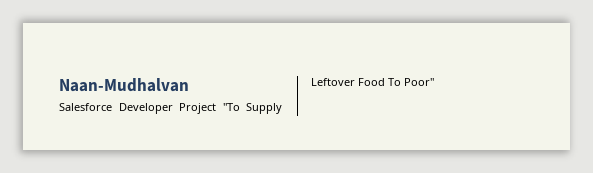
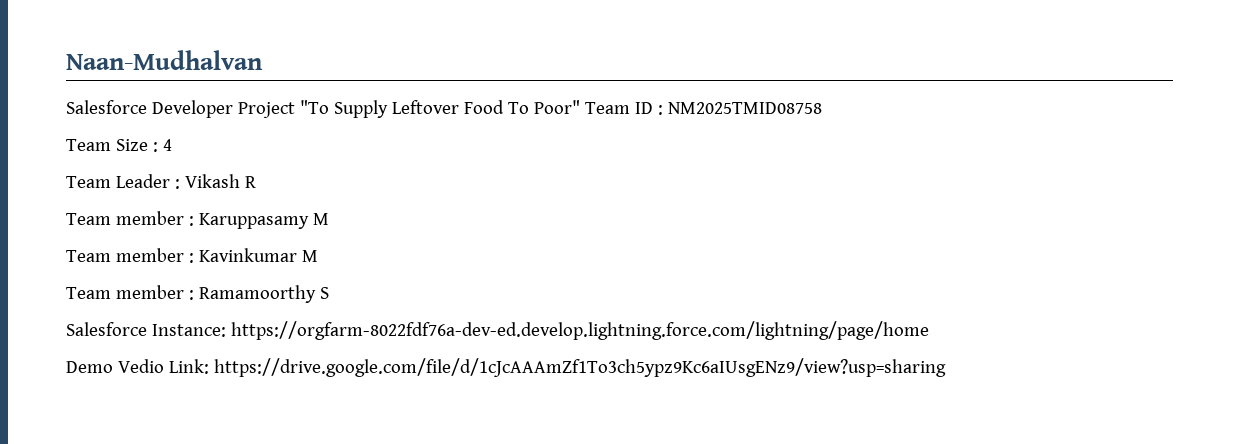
- Salesforce Developer Project "To Supply Leftover Food To Poor"
+ Salesforce Developer Project "To Supply Leftover Food To Poor" Team ID : NM2025TMID08758
+ Team Size : 4
+ Team Leader : Vikash R
+ Team member : Karuppasamy M
+ Team member : Kavinkumar M
+ Team member : Ramamoorthy S
+ Salesforce Instance: https://orgfarm-8022fdf76a-dev-ed.develop.lightning.force.com/lightning/page/home
+ Demo Vedio Link: https://drive.google.com/file/d/1cJcAAAmZf1To3ch5ypz9Kc6aIUsgENz9/view?usp=sharing

